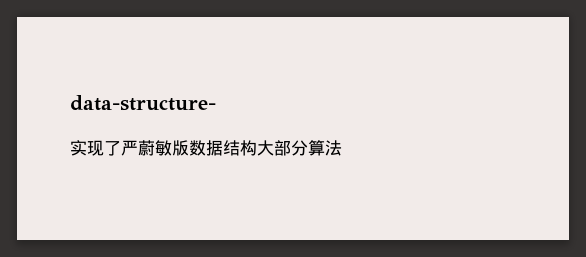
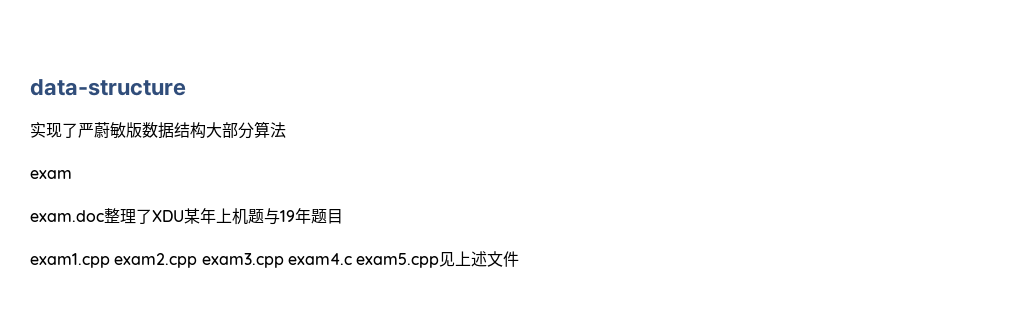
- data-structure-
+ data-structure
+ exam
+ exam.doc整理了XDU某年上机题与19年题目
+ exam1.cpp exam2.cpp exam3.cpp exam4.c exam5.cpp见上述文件

